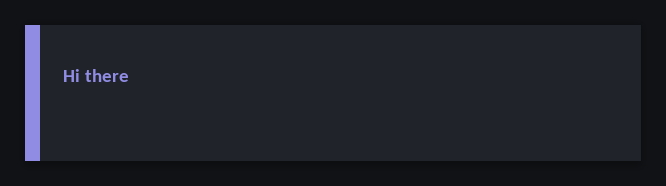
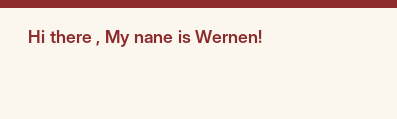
- Hi there
+ Hi there , My nane is Wernen!

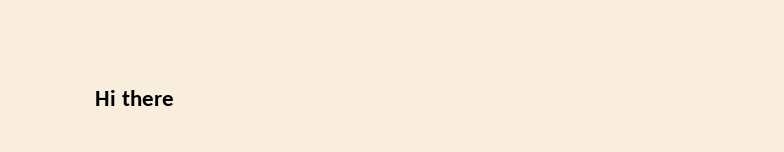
- Hi there , My nane is Wernen!
+ Hi there

